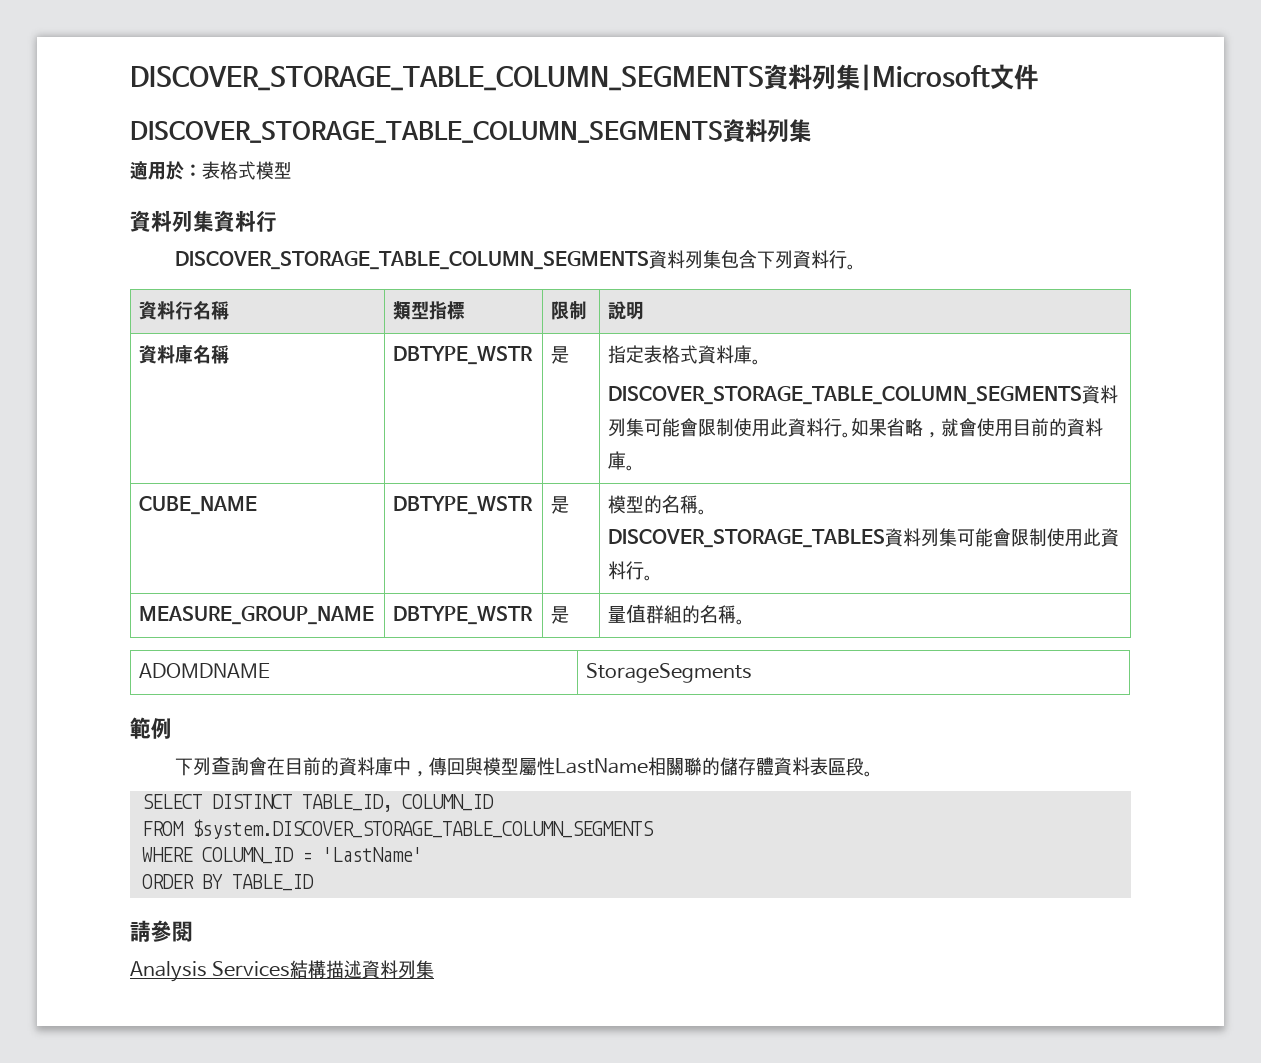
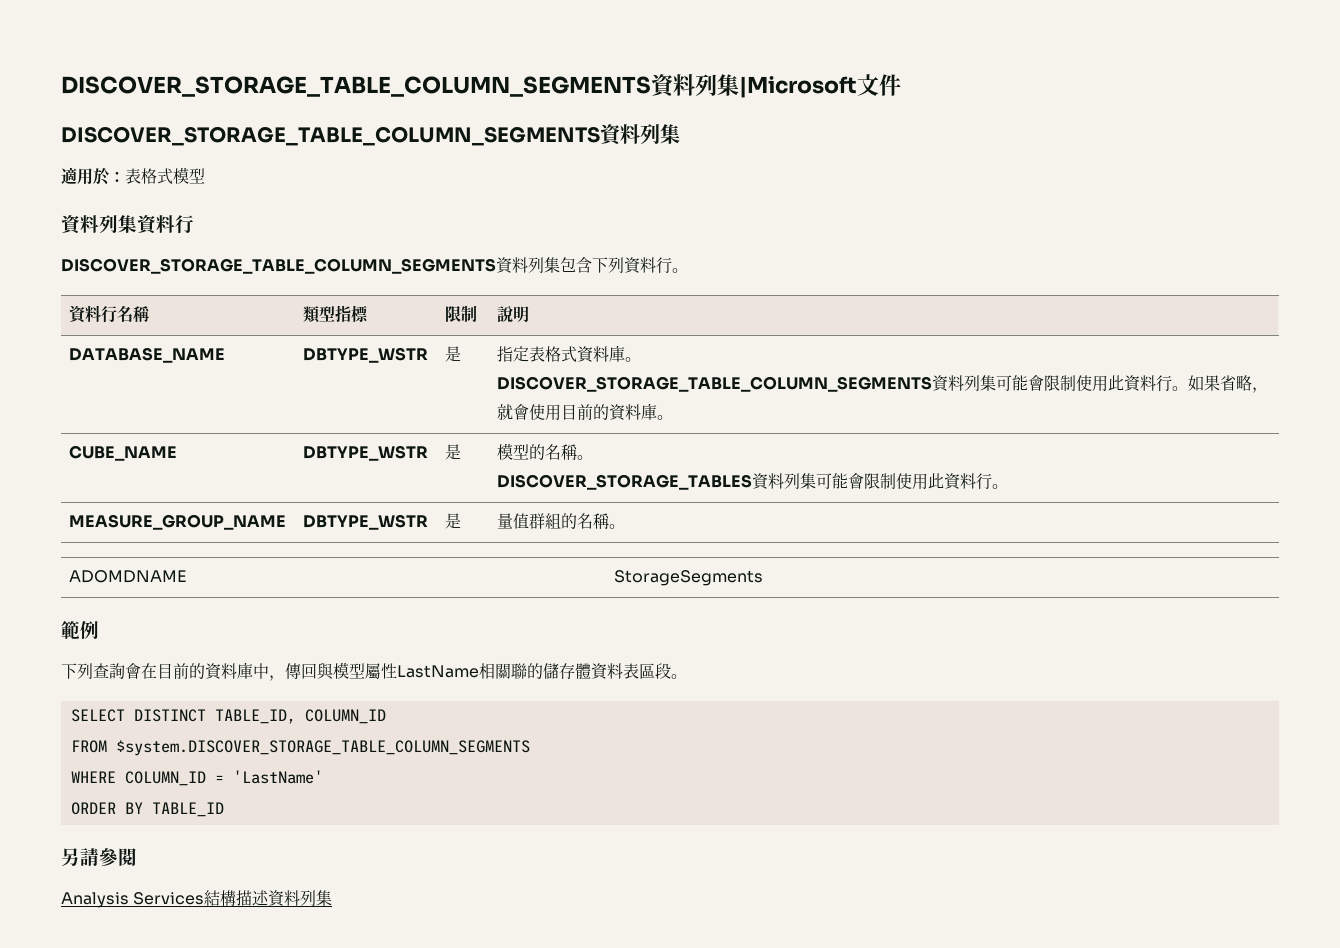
- 資料庫名稱 | DBTYPE_WSTR | 是 | 指定表格式資料庫。
+ DATABASE_NAME | DBTYPE_WSTR | 是 | 指定表格式資料庫。
- 請參閱
+ 另請參閱

